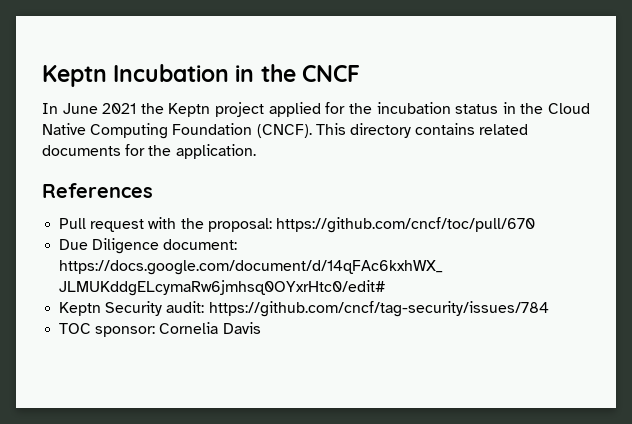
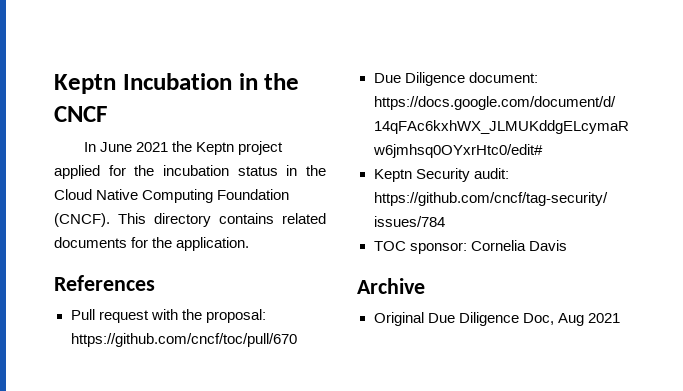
+ Archive
+ Original Due Diligence Doc, Aug 2021

